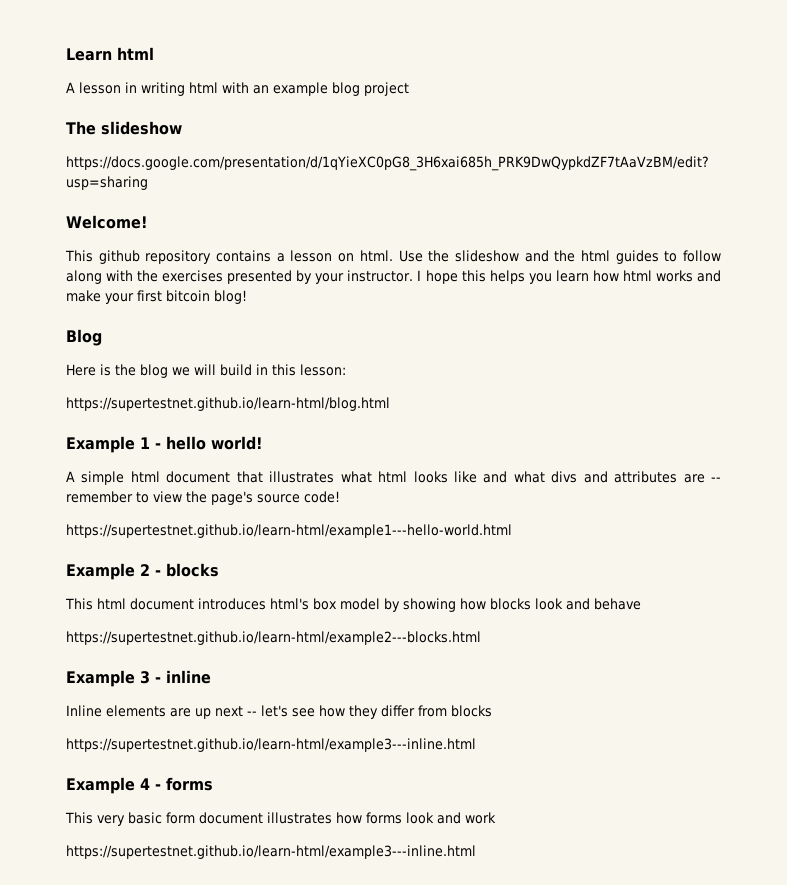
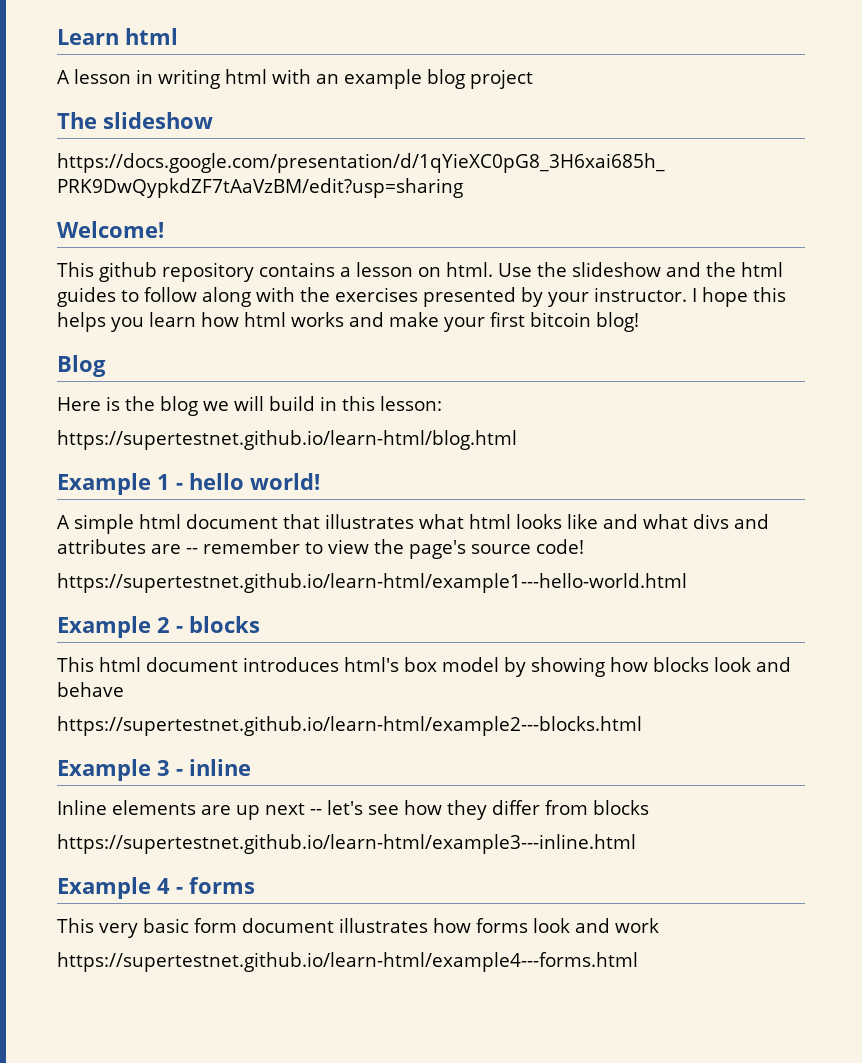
  This very basic form document illustrates how forms look and work
- https://supertestnet.github.io/learn-html/example3---inline.html
+ https://supertestnet.github.io/learn-html/example4---forms.html

